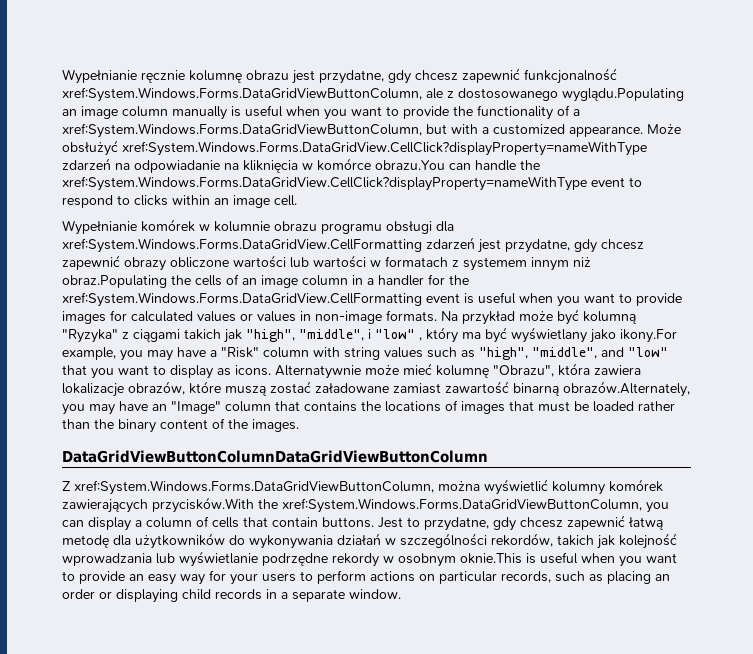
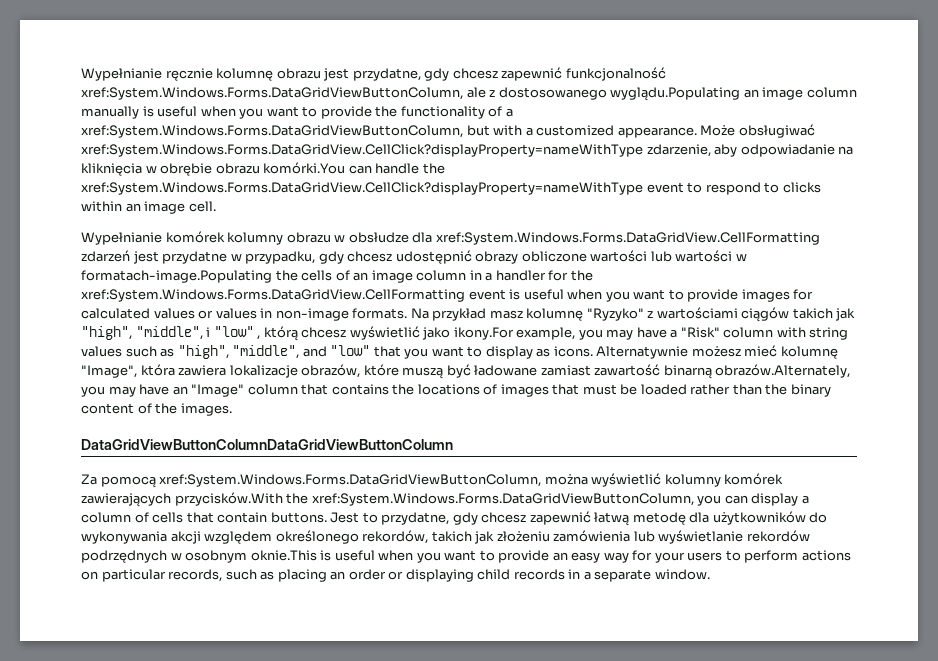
- Może obsłużyć xref:System.Windows.Forms.DataGridView.CellClick?displayProperty=nameWithType zdarzeń na odpowiadanie na kliknięcia w komórce obrazu.You can handle the xref:System.Windows.Forms.DataGridView.CellClick?displayProperty=nameWithType event to respond to clicks within an image cell.
+ Może obsługiwać xref:System.Windows.Forms.DataGridView.CellClick?displayProperty=nameWithType zdarzenie, aby odpowiadanie na kliknięcia w obrębie obrazu komórki.You can handle the xref:System.Windows.Forms.DataGridView.CellClick?displayProperty=nameWithType event to respond to clicks within an image cell.
- Wypełnianie komórek w kolumnie obrazu programu obsługi dla xref:System.Windows.Forms.DataGridView.CellFormatting zdarzeń jest przydatne, gdy chcesz zapewnić obrazy obliczone wartości lub wartości w formatach z systemem innym niż obraz.Populating the cells of an image column in a handler for the xref:System.Windows.Forms.DataGridView.CellFormatting event is useful when you want to provide images for calculated values or values in non-image formats.
+ Wypełnianie komórek kolumny obrazu w obsłudze dla xref:System.Windows.Forms.DataGridView.CellFormatting zdarzeń jest przydatne w przypadku, gdy chcesz udostępnić obrazy obliczone wartości lub wartości w formatach-image.Populating the cells of an image column in a handler for the xref:System.Windows.Forms.DataGridView.CellFormatting event is useful when you want to provide images for calculated values or values in non-image formats.
- Na przykład może być kolumną "Ryzyka" z ciągami takich jak "high", "middle", i "low" , który ma być wyświetlany jako ikony.For example, you may have a "Risk" column with string values such as "high", "middle", and "low" that you want to display as icons.
+ Na przykład masz kolumnę "Ryzyko" z wartościami ciągów takich jak "high", "middle", i "low" , którą chcesz wyświetlić jako ikony.For example, you may have a "Risk" column with string values such as "high", "middle", and "low" that you want to display as icons.
- Alternatywnie może mieć kolumnę "Obrazu", która zawiera lokalizacje obrazów, które muszą zostać załadowane zamiast zawartość binarną obrazów.Alternately, you may have an "Image" column that contains the locations of images that must be loaded rather than the binary content of the images.
+ Alternatywnie możesz mieć kolumnę "Image", która zawiera lokalizacje obrazów, które muszą być ładowane zamiast zawartość binarną obrazów.Alternately, you may have an "Image" column that contains the locations of images that must be loaded rather than the binary content of the images.
- Z xref:System.Windows.Forms.DataGridViewButtonColumn, można wyświetlić kolumny komórek zawierających przycisków.With the xref:System.Windows.Forms.DataGridViewButtonColumn, you can display a column of cells that contain buttons.
+ Za pomocą xref:System.Windows.Forms.DataGridViewButtonColumn, można wyświetlić kolumny komórek zawierających przycisków.With the xref:System.Windows.Forms.DataGridViewButtonColumn, you can display a column of cells that contain buttons.
- Jest to przydatne, gdy chcesz zapewnić łatwą metodę dla użytkowników do wykonywania działań w szczególności rekordów, takich jak kolejność wprowadzania lub wyświetlanie podrzędne rekordy w osobnym oknie.This is useful when you want to provide an easy way for your users to perform actions on particular records, such as placing an order or displaying child records in a separate window.
+ Jest to przydatne, gdy chcesz zapewnić łatwą metodę dla użytkowników do wykonywania akcji względem określonego rekordów, takich jak złożeniu zamówienia lub wyświetlanie rekordów podrzędnych w osobnym oknie.This is useful when you want to provide an easy way for your users to perform actions on particular records, such as placing an order or displaying child records in a separate window.

